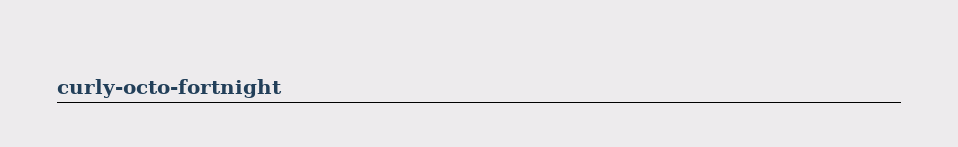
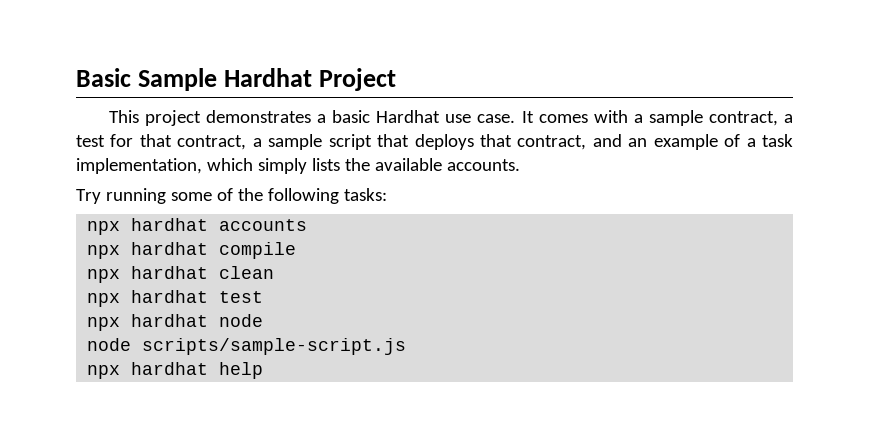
- curly-octo-fortnight
+ Basic Sample Hardhat Project
+ This project demonstrates a basic Hardhat use case. It comes with a sample contract, a test for that contract, a sample script that deploys that contract, and an example of a task implementation, which simply lists the available accounts.
+ Try running some of the following tasks:
+ npx hardhat accounts
+ npx hardhat compile
+ npx hardhat clean
+ npx hardhat test
+ npx hardhat node
+ node scripts/sample-script.js
+ npx hardhat help

